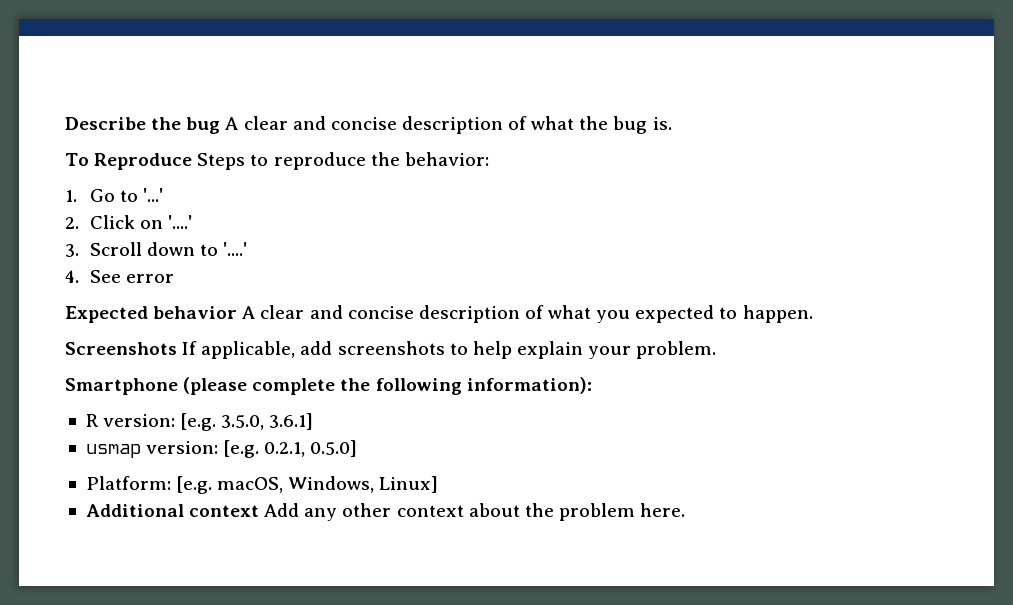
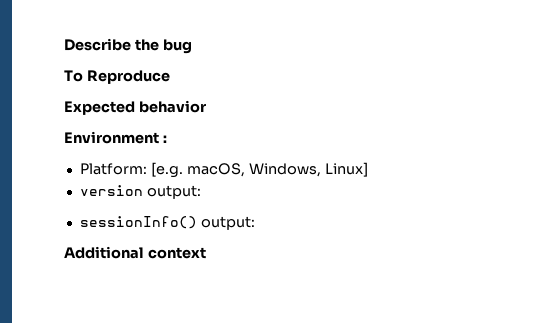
- Describe the bug A clear and concise description of what the bug is.
- To Reproduce Steps to reproduce the behavior:
- 1. Go to '...'
- 2. Click on '....'
- 3. Scroll down to '....'
- 4. See error
- Expected behavior A clear and concise description of what you expected to happen.
- Screenshots If applicable, add screenshots to help explain your problem.
- Smartphone (please complete the following information):
- R version: [e.g. 3.5.0, 3.6.1]
- usmap version: [e.g. 0.2.1, 0.5.0]
+ Describe the bug
+ To Reproduce
+ Expected behavior
+ Environment :
- Additional context Add any other context about the problem here.
+ version output:
+ sessionInfo() output:
+ Additional context

